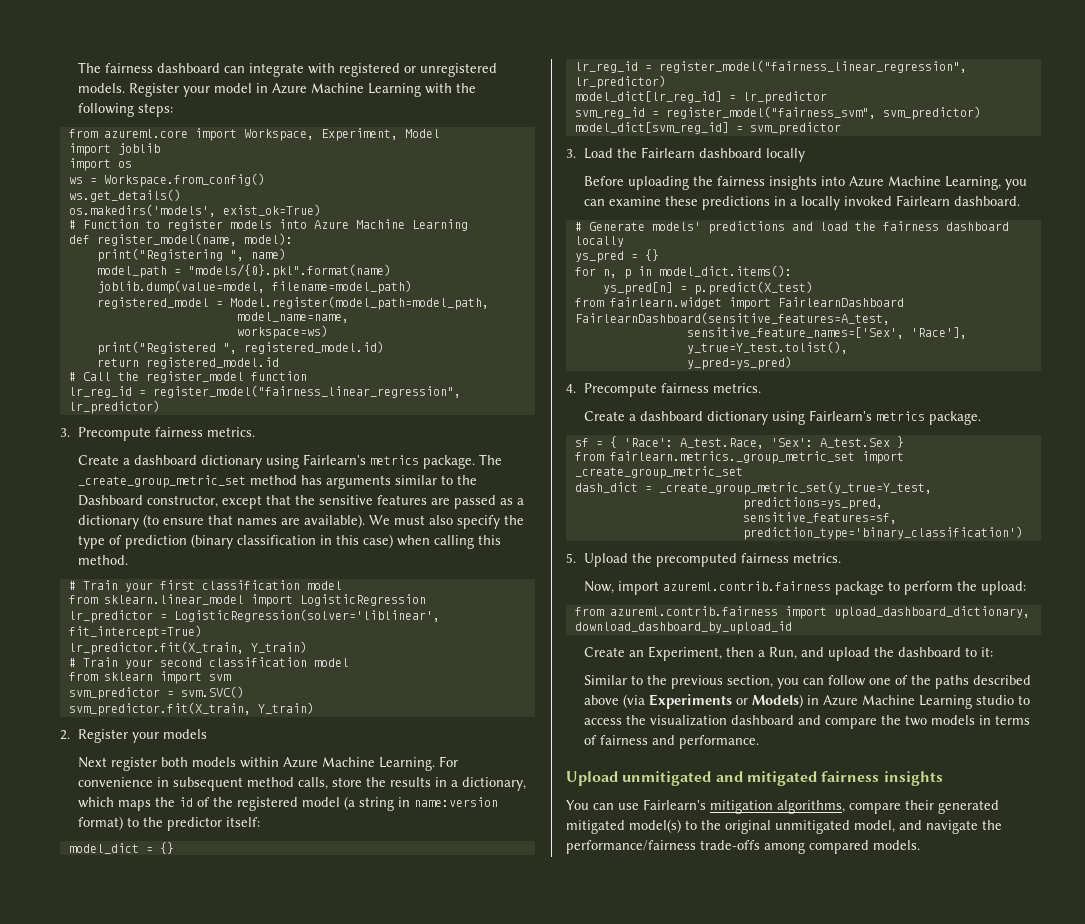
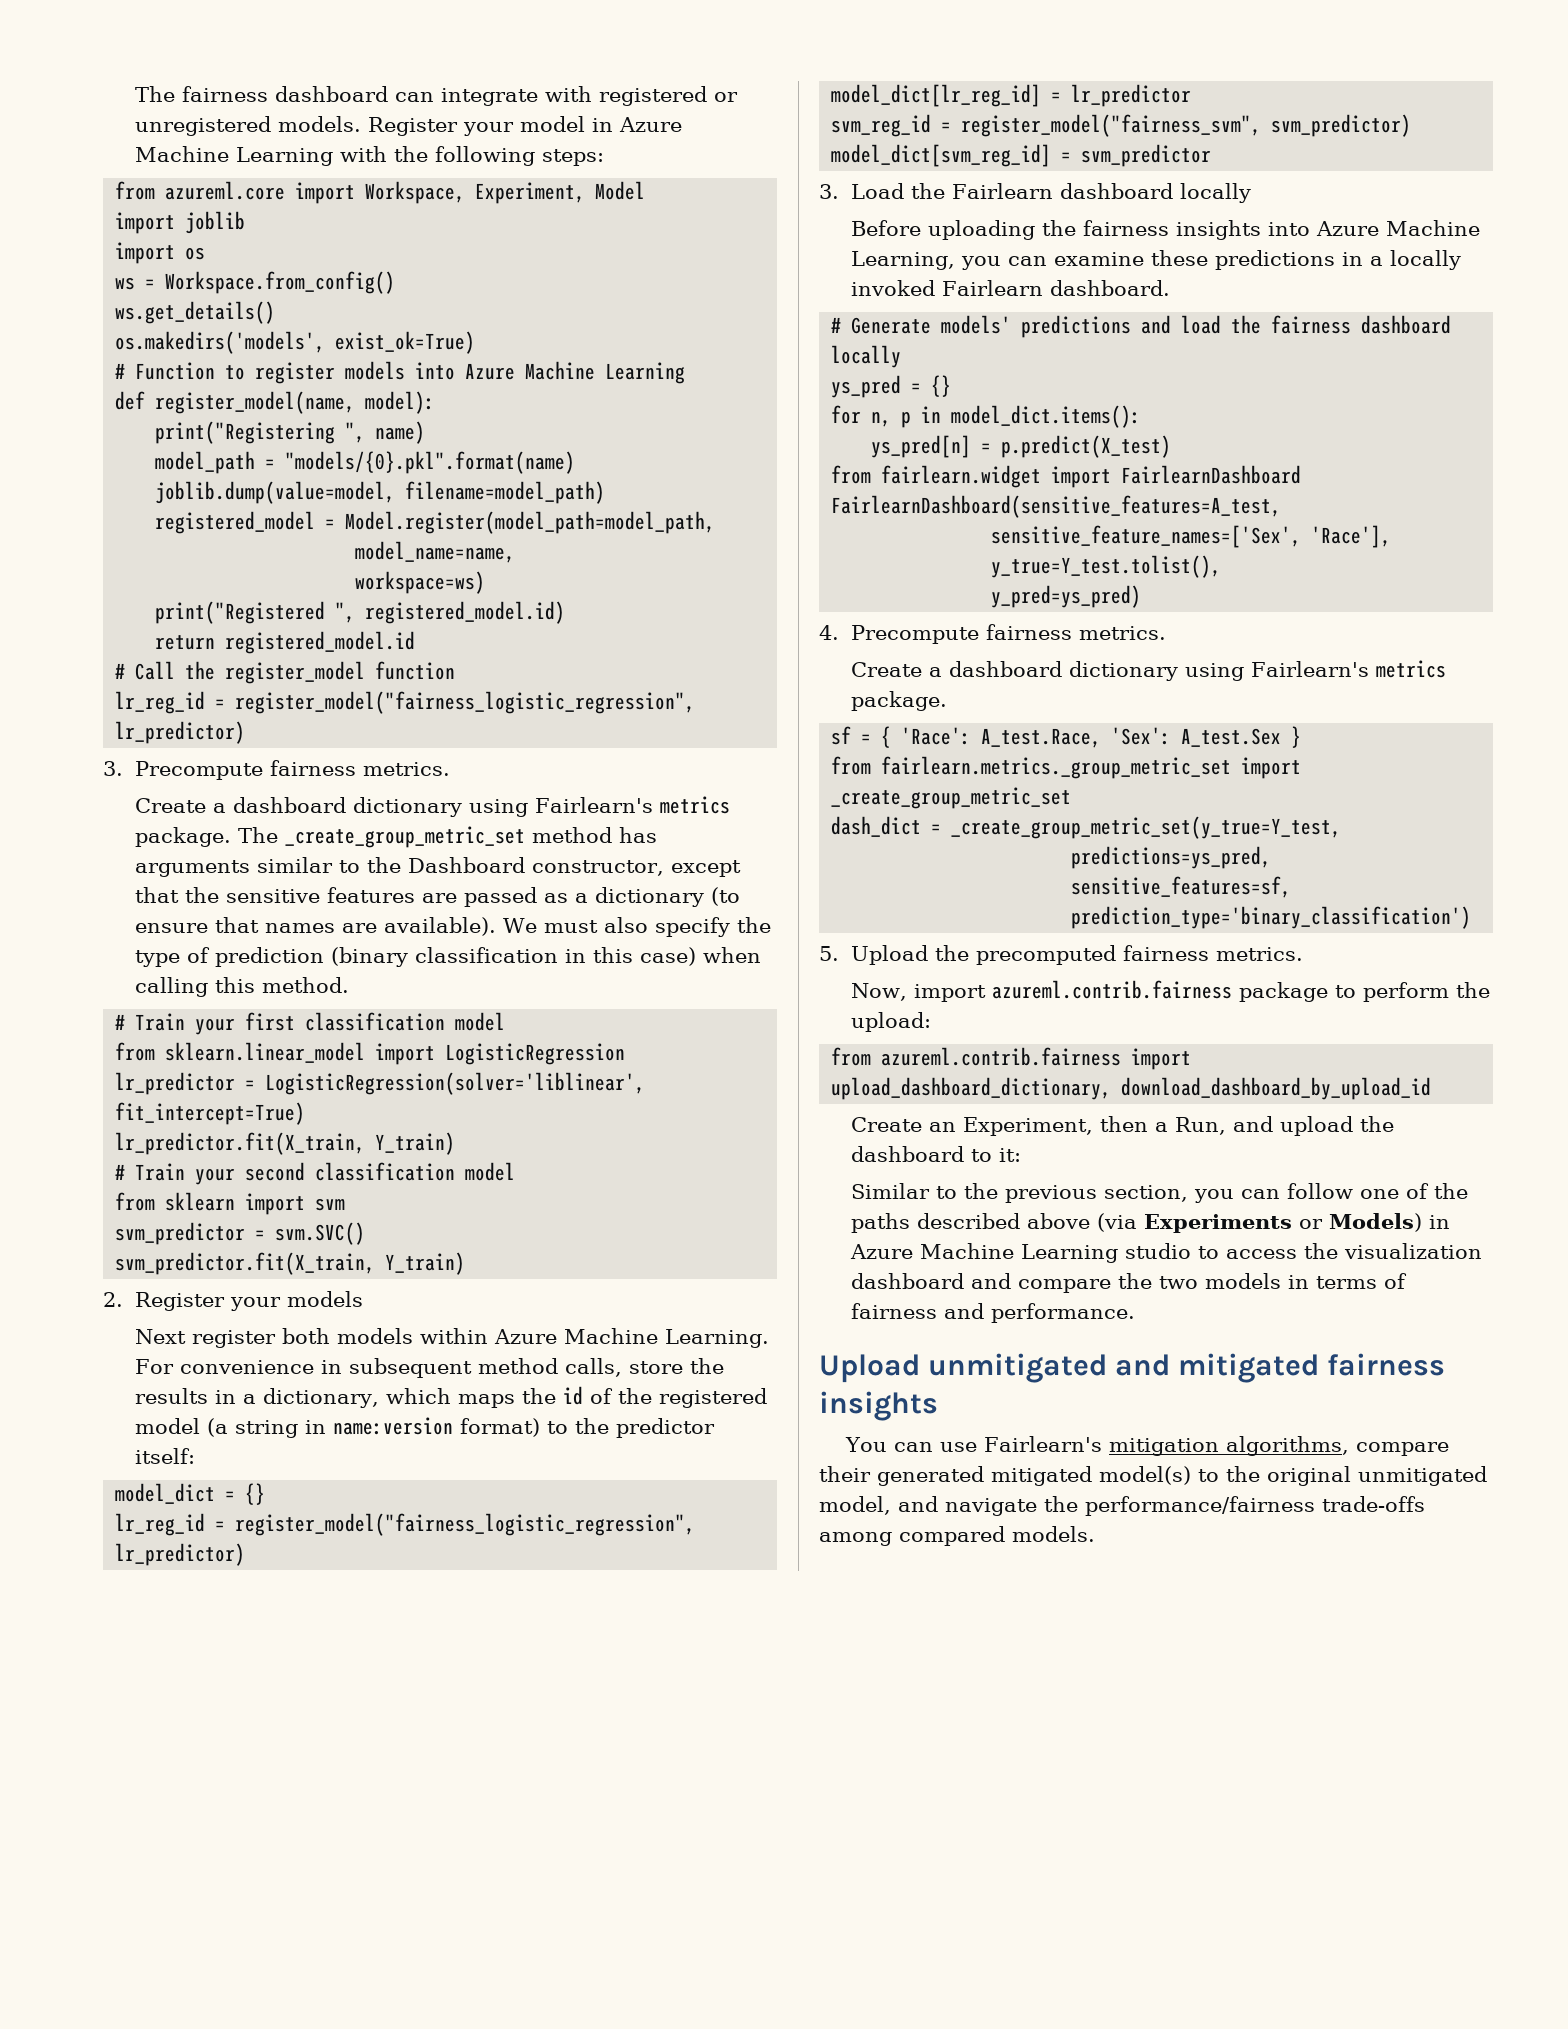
  # Call the register_model function
- lr_reg_id = register_model("fairness_linear_regression", lr_predictor)
+ lr_reg_id = register_model("fairness_logistic_regression", lr_predictor)
  model_dict = {}
- lr_reg_id = register_model("fairness_linear_regression", lr_predictor)
+ lr_reg_id = register_model("fairness_logistic_regression", lr_predictor)

